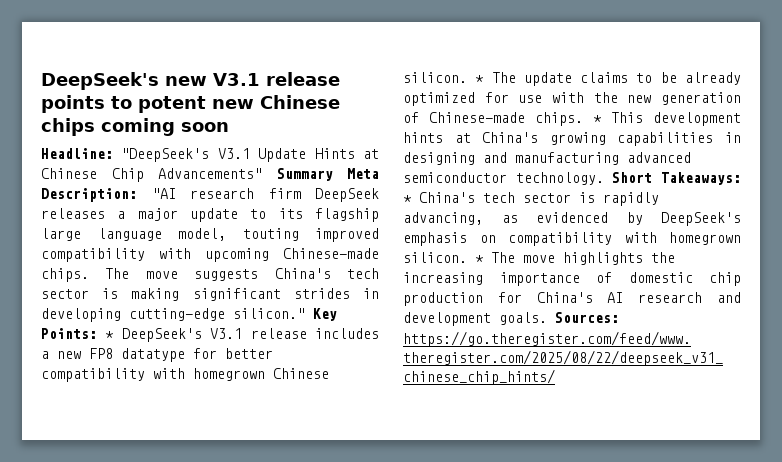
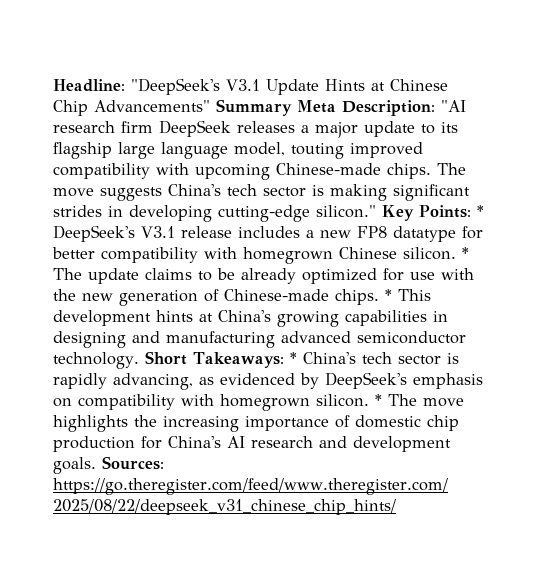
- DeepSeek's new V3.1 release points to potent new Chinese chips coming soon

